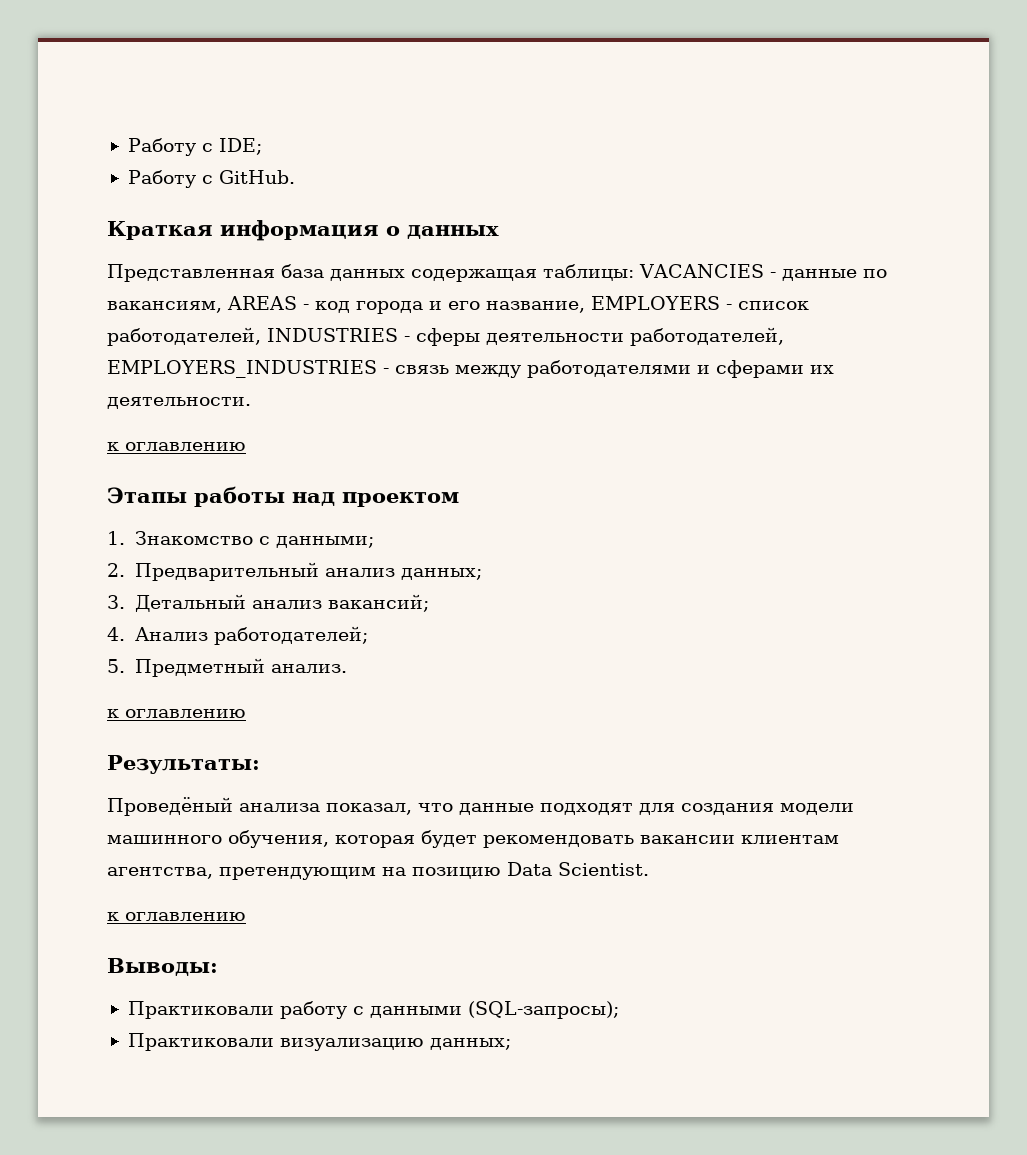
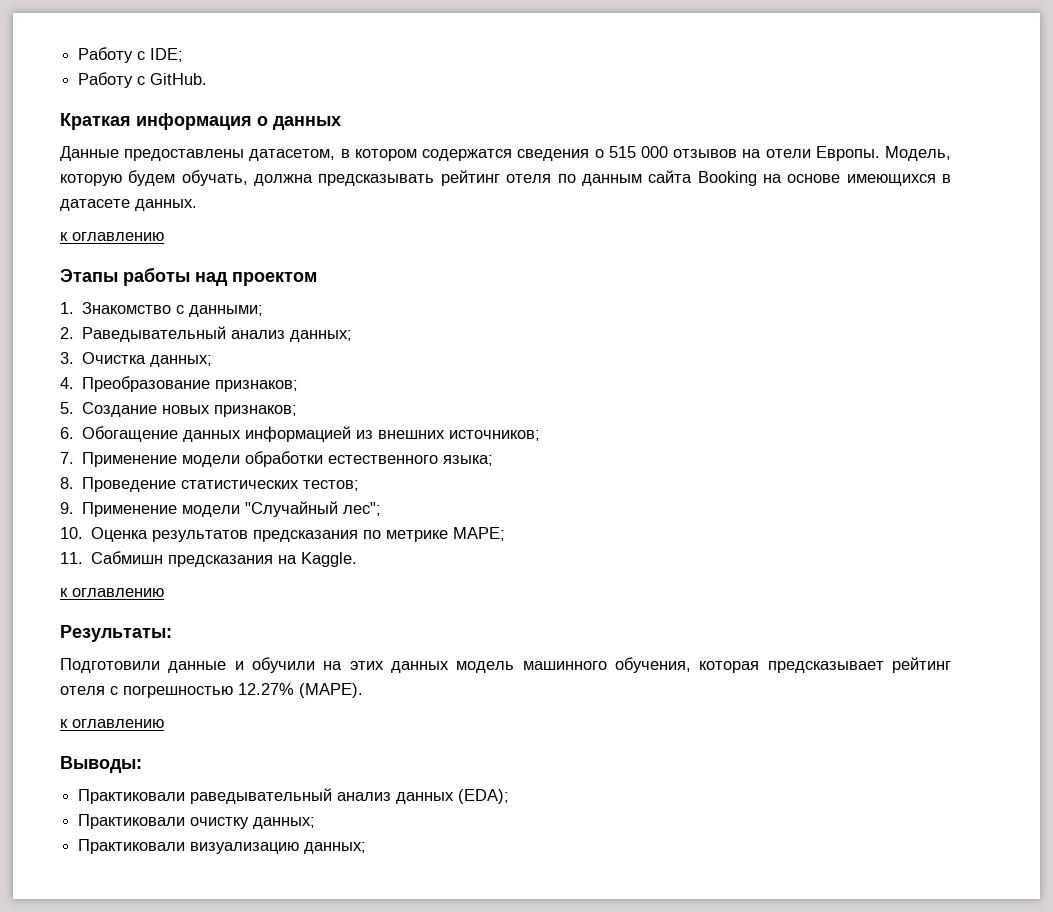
- Представленная база данных содержащая таблицы: VACANCIES - данные по вакансиям, AREAS - код города и его название, EMPLOYERS - список работодателей, INDUSTRIES - сферы деятельности работодателей, EMPLOYERS_INDUSTRIES - связь между работодателями и сферами их деятельности.
+ Данные предоставлены датасетом, в котором содержатся сведения о 515 000 отзывов на отели Европы. Модель, которую будем обучать, должна предсказывать рейтинг отеля по данным сайта Booking на основе имеющихся в датасете данных.
- 2. Предварительный анализ данных;
+ 2. Раведывательный анализ данных;
- 3. Детальный анализ вакансий;
+ 3. Очистка данных;
- 4. Анализ работодателей;
+ 4. Преобразование признаков;
- 5. Предметный анализ.
+ 5. Создание новых признаков;
+ 6. Обогащение данных информацией из внешних источников;
+ 7. Применение модели обработки естественного языка;
+ 8. Проведение статистических тестов;
+ 9. Применение модели "Случайный лес";
+ 10. Оценка результатов предсказания по метрике MAPE;
+ 11. Сабмишн предсказания на Kaggle.
  к оглавлению
  Результаты:
- Проведёный анализа показал, что данные подходят для создания модели машинного обучения, которая будет рекомендовать вакансии клиентам агентства, претендующим на позицию Data Scientist.
+ Подготовили данные и обучили на этих данных модель машинного обучения, которая предсказывает рейтинг отеля с погрешностью 12.27% (MAPE).
  к оглавлению
  Выводы:
- Практиковали работу с данными (SQL-запросы);
+ Практиковали раведывательный анализ данных (EDA);
+ Практиковали очистку данных;

